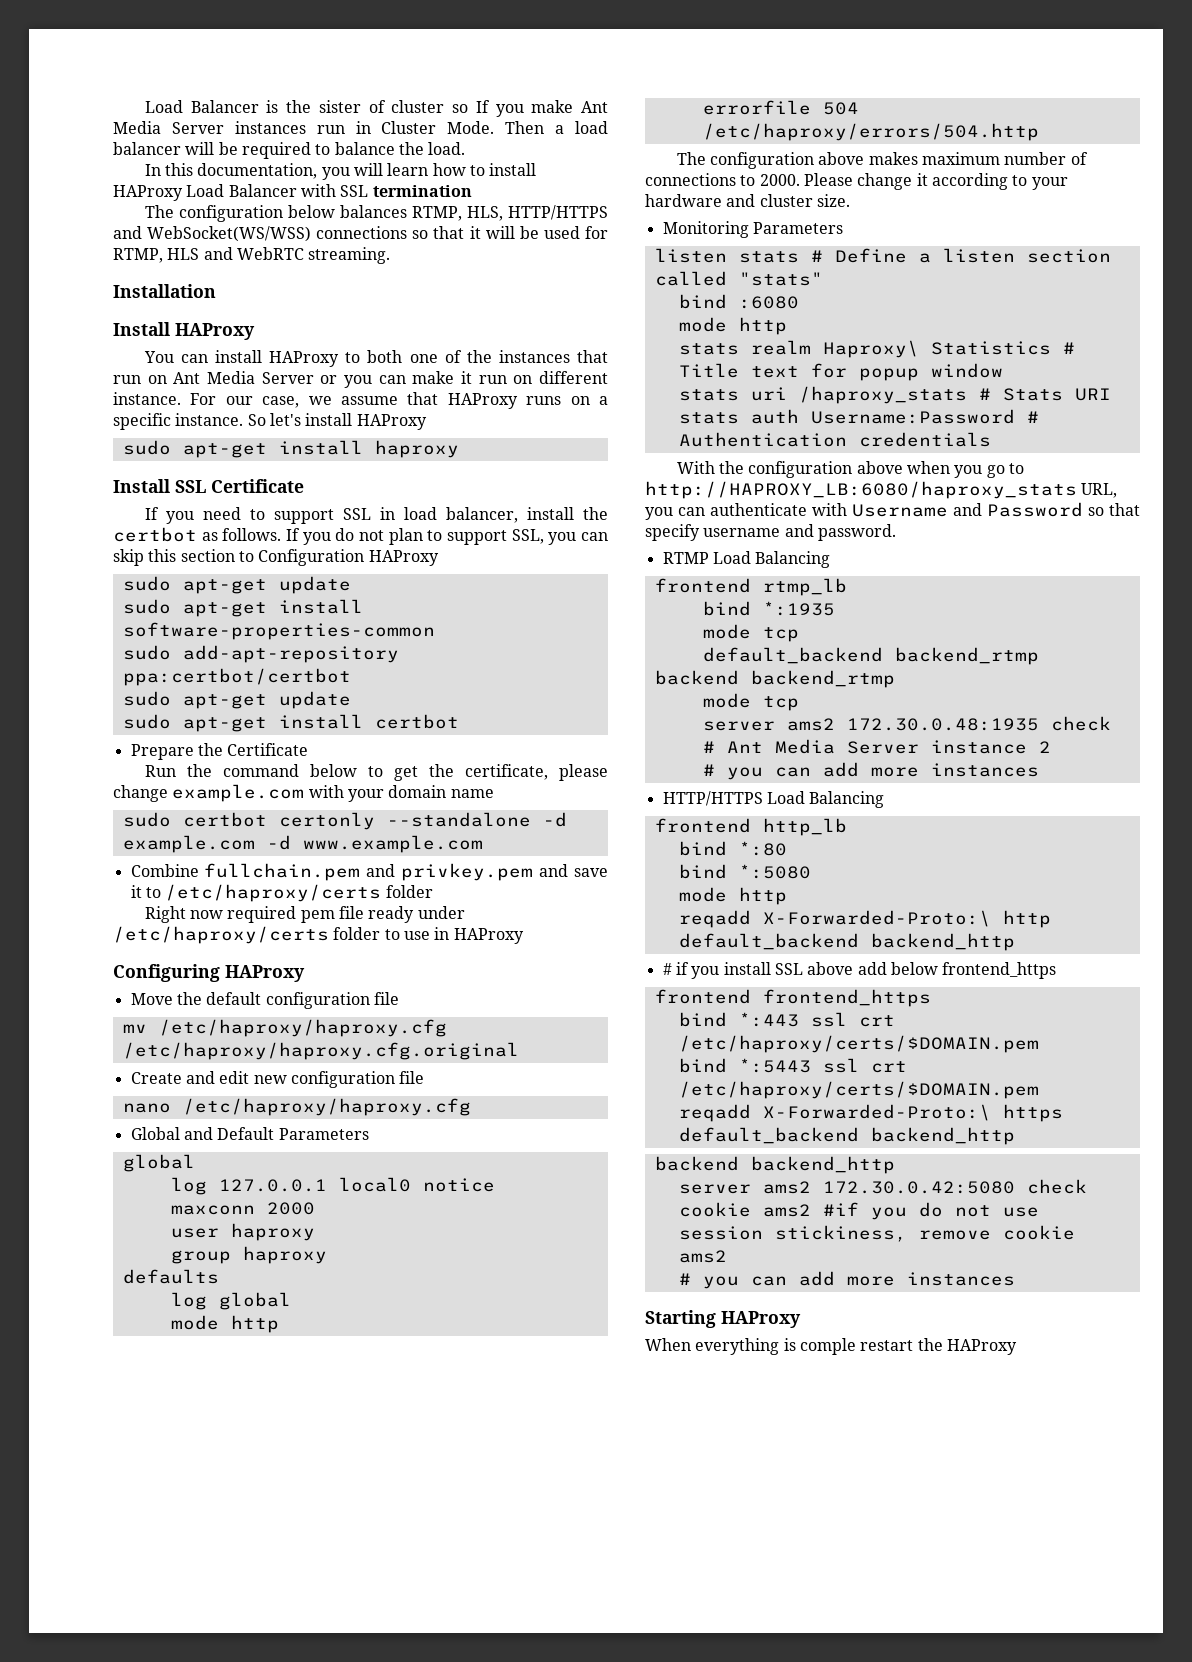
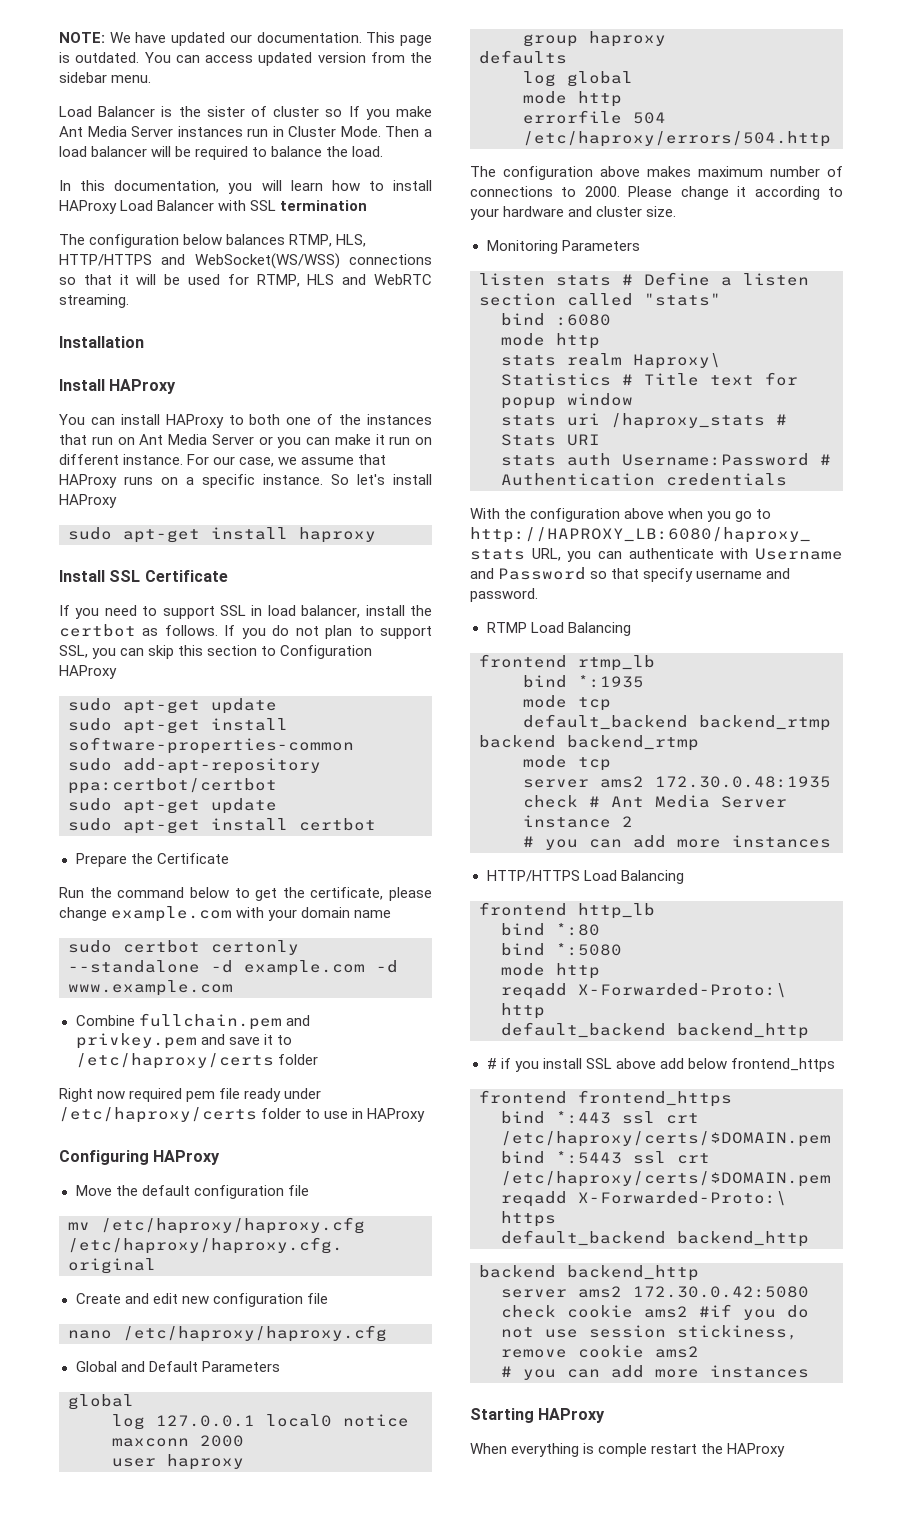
+ NOTE: We have updated our documentation. This page is outdated. You can access updated version from the sidebar menu.

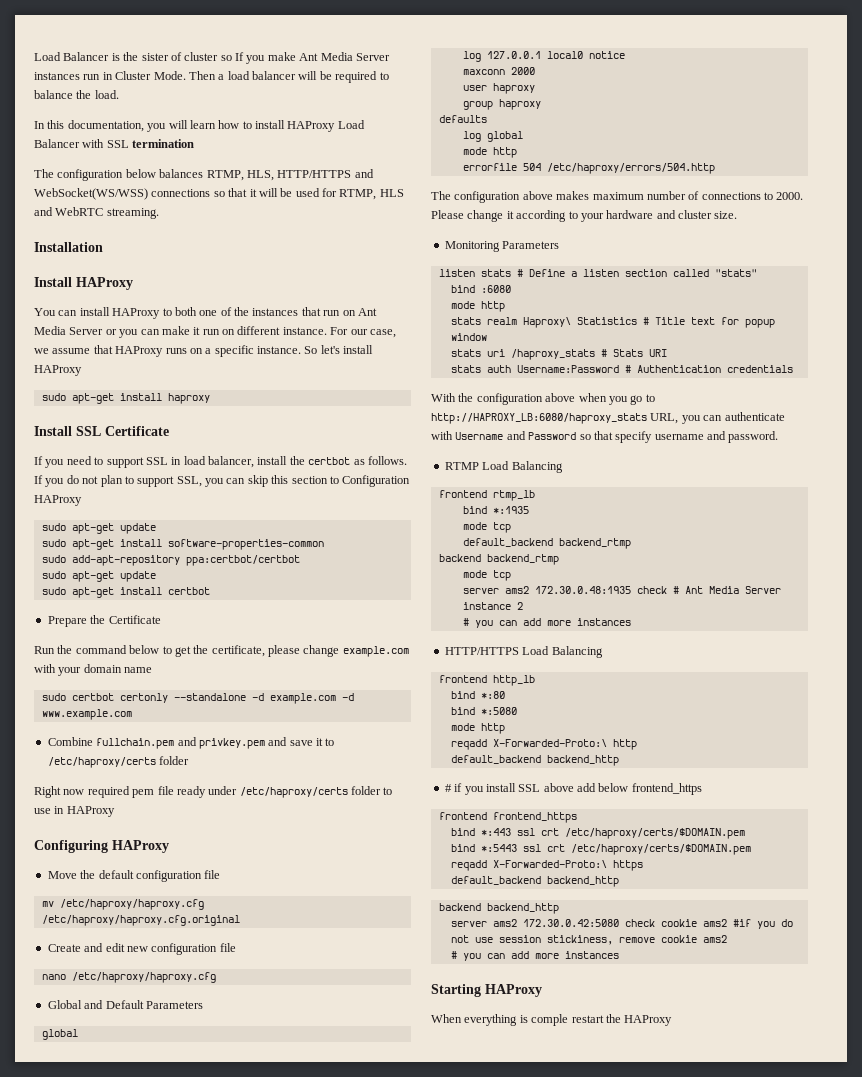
- NOTE: We have updated our documentation. This page is outdated. You can access updated version from the sidebar menu.

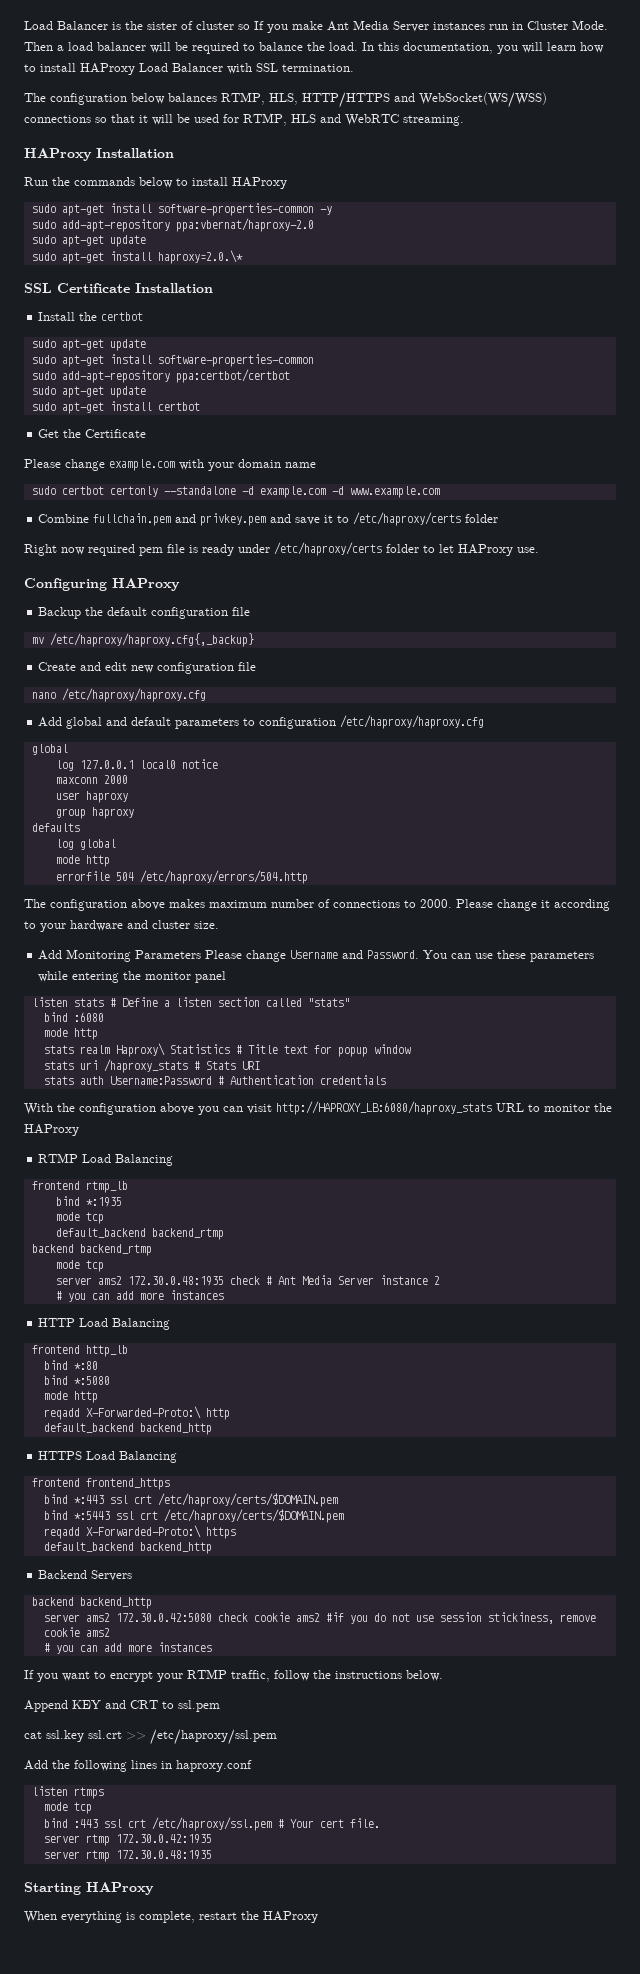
- Then a load balancer will be required to balance the load.
- In this documentation, you will learn how to install HAProxy Load Balancer with SSL termination
+ Then a load balancer will be required to balance the load. In this documentation, you will learn how to install HAProxy Load Balancer with SSL termination.
- Installation
- Install HAProxy
- You can install HAProxy to both one of the instances that run on Ant Media Server or you can make it run on different instance. For our case, we assume that HAProxy runs on a specific instance. So let's install HAProxy
+ HAProxy Installation
+ Run the commands below to install HAProxy
- sudo apt-get install haproxy
- Install SSL Certificate
- If you need to support SSL in load balancer, install the certbot as follows. If you do not plan to support SSL, you can skip this section to Configuration HAProxy
+ sudo apt-get install software-properties-common -y
+ sudo add-apt-repository ppa:vbernat/haproxy-2.0
+ sudo apt-get update
+ sudo apt-get install haproxy=2.0.\*
+ SSL Certificate Installation
+ Install the certbot
- Prepare the Certificate
+ Get the Certificate
- Run the command below to get the certificate, please change example.com with your domain name
+ Please change example.com with your domain name
- Right now required pem file ready under /etc/haproxy/certs folder to use in HAProxy
+ Right now required pem file is ready under /etc/haproxy/certs folder to let HAProxy use.
- Move the default configuration file
+ Backup the default configuration file
- mv /etc/haproxy/haproxy.cfg /etc/haproxy/haproxy.cfg.original
+ mv /etc/haproxy/haproxy.cfg{,_backup}
- Global and Default Parameters
+ Add global and default parameters to configuration /etc/haproxy/haproxy.cfg
- Monitoring Parameters
+ Add Monitoring Parameters Please change Username and Password. You can use these parameters while entering the monitor panel
- With the configuration above when you go to http://HAPROXY_LB:6080/haproxy_stats URL, you can authenticate with Username and Password so that specify username and password.
+ With the configuration above you can visit http://HAPROXY_LB:6080/haproxy_stats URL to monitor the HAProxy
- HTTP/HTTPS Load Balancing
+ HTTP Load Balancing
- # if you install SSL above add below frontend_https
+ HTTPS Load Balancing
+ Backend Servers
+ If you want to encrypt your RTMP traffic, follow the instructions below.
+ Append KEY and CRT to ssl.pem
+ cat ssl.key ssl.crt >> /etc/haproxy/ssl.pem
+ Add the following lines in haproxy.conf
+ listen rtmps
+ mode tcp
+ bind :443 ssl crt /etc/haproxy/ssl.pem # Your cert file.
+ server rtmp 172.30.0.42:1935
+ server rtmp 172.30.0.48:1935
- When everything is comple restart the HAProxy
+ When everything is complete, restart the HAProxy

